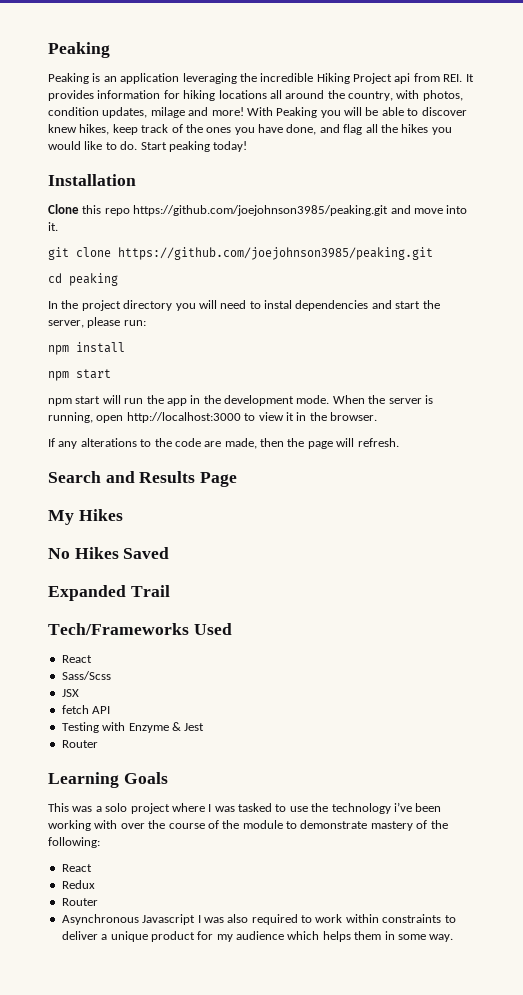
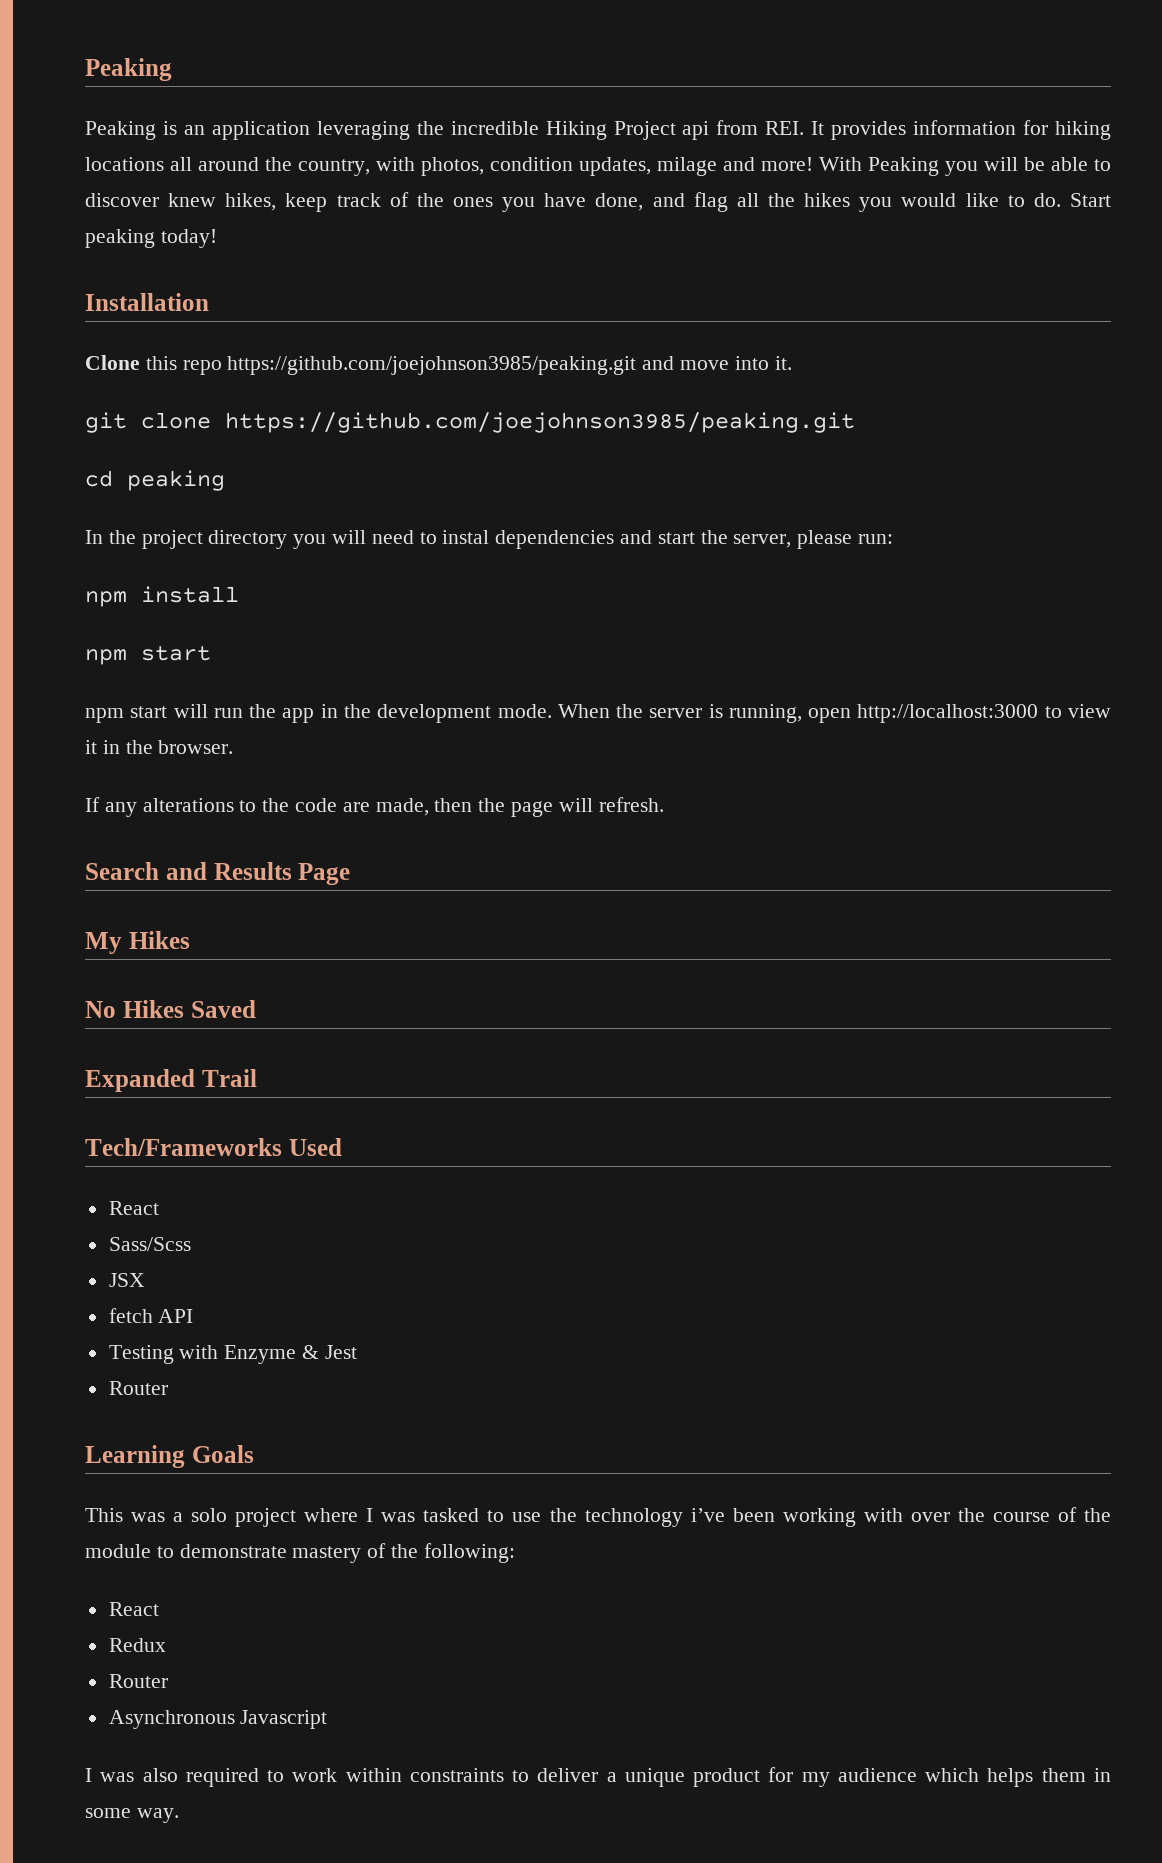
- Asynchronous Javascript I was also required to work within constraints to deliver a unique product for my audience which helps them in some way.
+ Asynchronous Javascript
+ I was also required to work within constraints to deliver a unique product for my audience which helps them in some way.

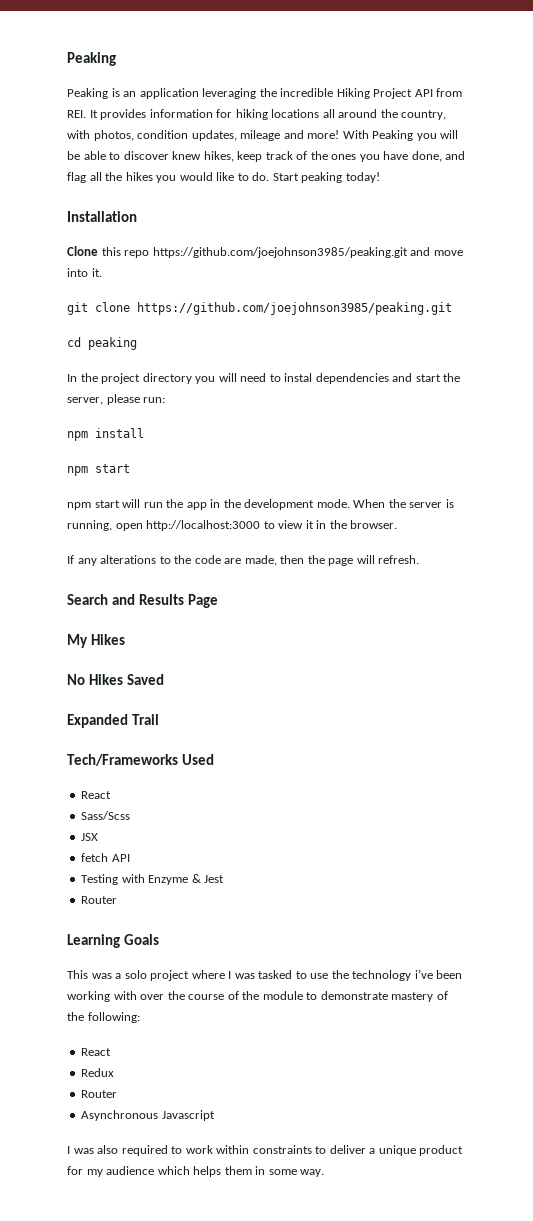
- Peaking is an application leveraging the incredible Hiking Project api from REI. It provides information for hiking locations all around the country, with photos, condition updates, milage and more!
+ Peaking is an application leveraging the incredible Hiking Project API from REI. It provides information for hiking locations all around the country, with photos, condition updates, mileage and more!

